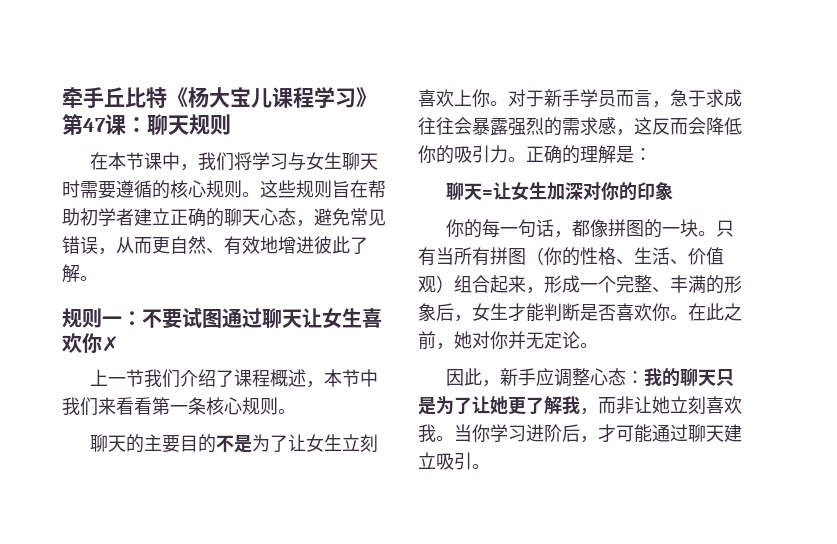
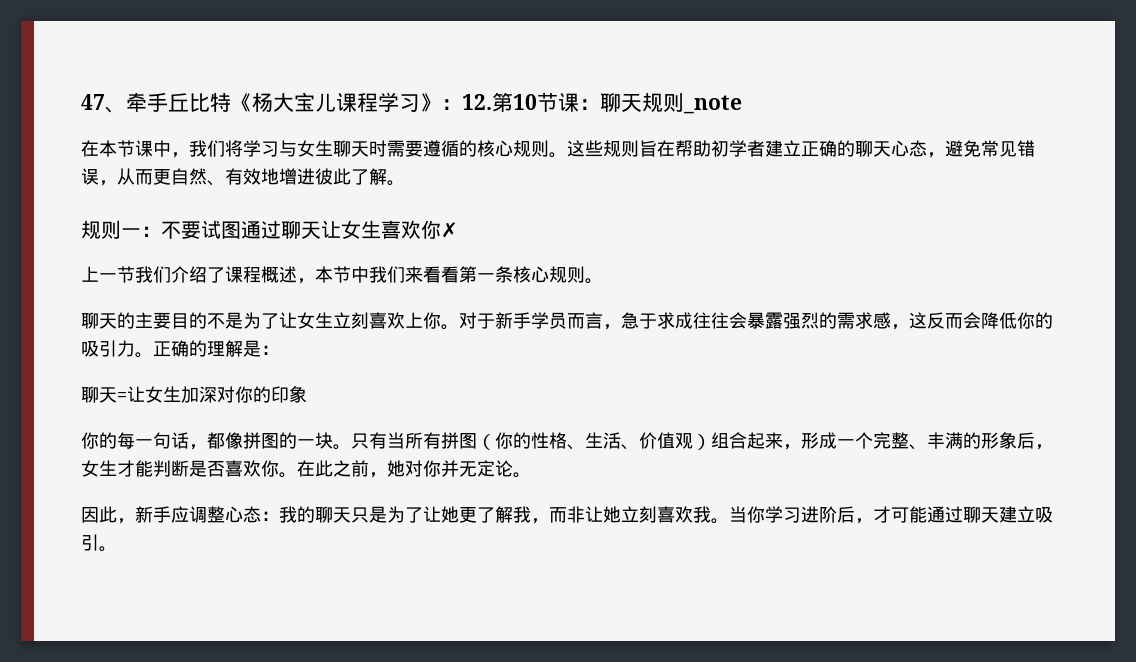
- 牵手丘比特《杨大宝儿课程学习》第47课：聊天规则
+ 47、牵手丘比特《杨大宝儿课程学习》：12.第10节课：聊天规则_note

